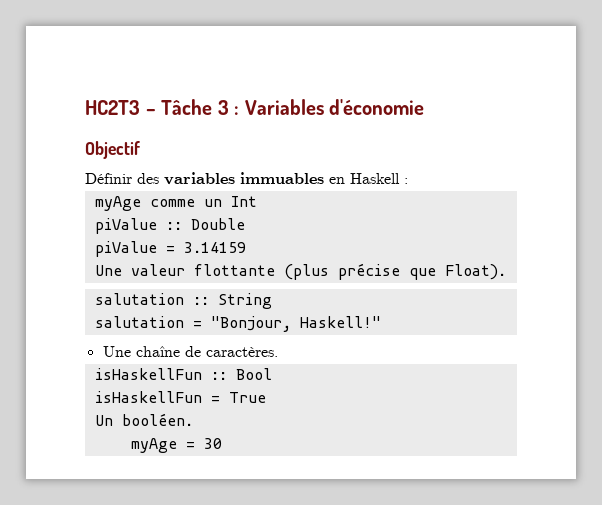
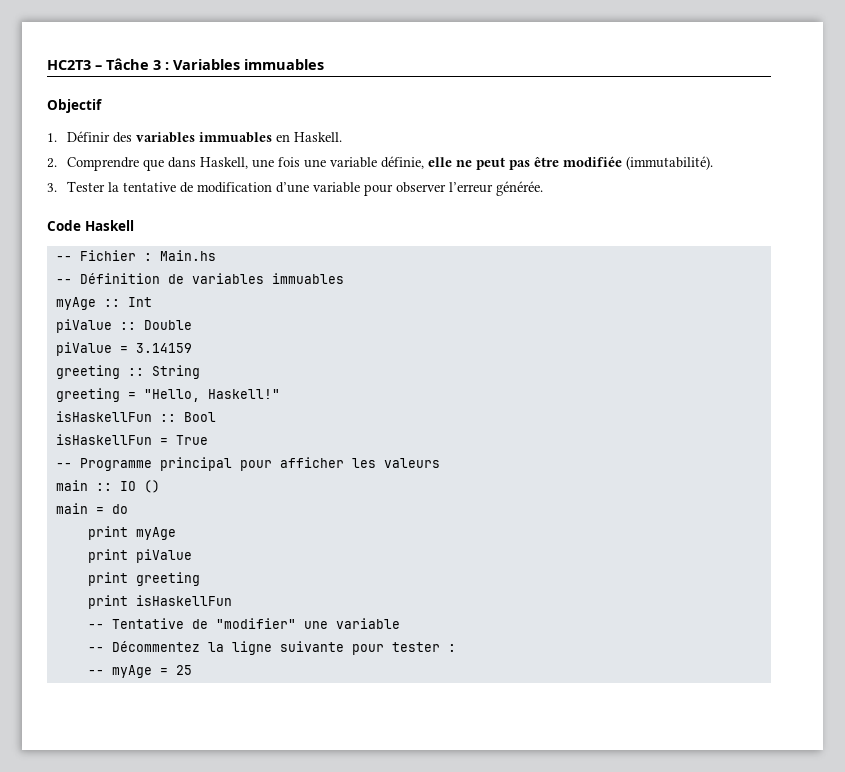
- HC2T3 – Tâche 3 : Variables d'économie
+ HC2T3 – Tâche 3 : Variables immuables
- Définir des variables immuables en Haskell :
- myAge comme un Int
+ 1. Définir des variables immuables en Haskell.
+ 2. Comprendre que dans Haskell, une fois une variable définie, elle ne peut pas être modifiée (immutabilité).
+ 3. Tester la tentative de modification d’une variable pour observer l’erreur générée.
+ Code Haskell
+ -- Fichier : Main.hs
+ -- Définition de variables immuables
+ myAge :: Int
- Une valeur flottante (plus précise que Float).
- salutation :: String
- salutation = "Bonjour, Haskell!"
- Une chaîne de caractères.
+ greeting :: String
+ greeting = "Hello, Haskell!"
- Un booléen.
- myAge = 30
+ -- Programme principal pour afficher les valeurs
+ main :: IO ()
+ main = do
+ print myAge
+ print piValue
+ print greeting
+ print isHaskellFun
+ -- Tentative de "modifier" une variable
+ -- Décommentez la ligne suivante pour tester :
+ -- myAge = 25

